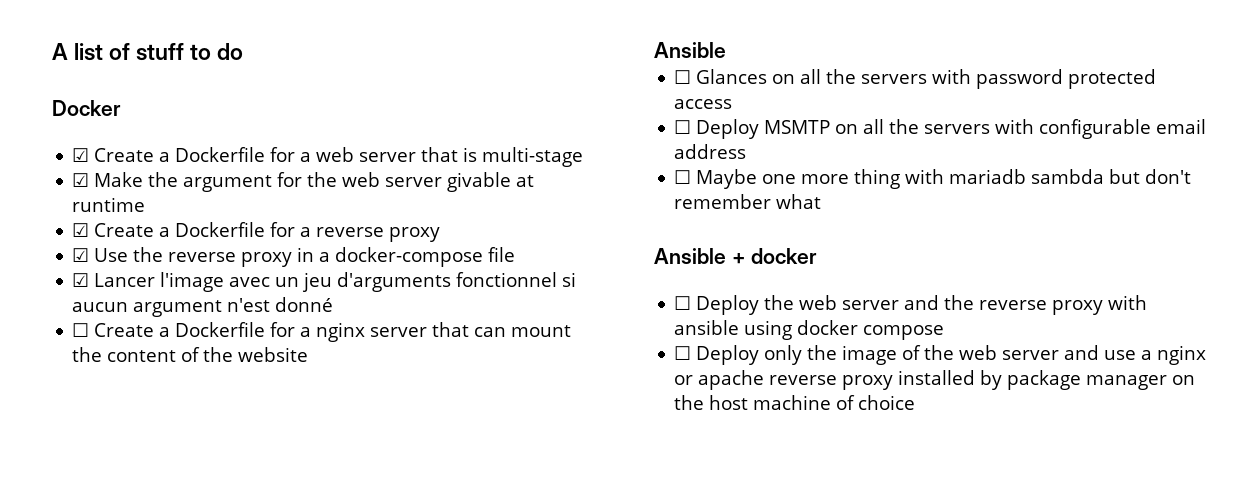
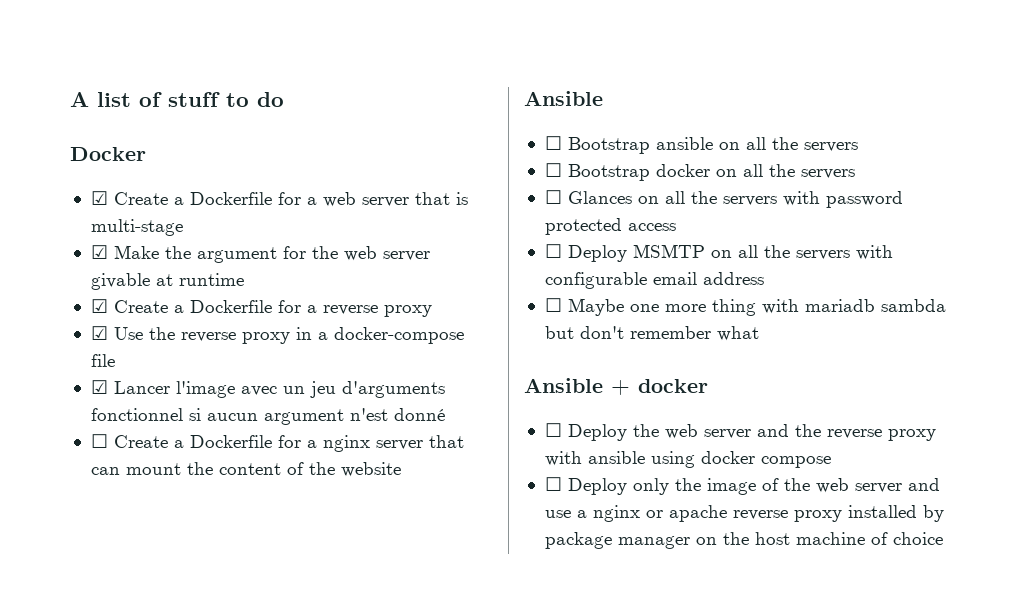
+ ☐ Bootstrap ansible on all the servers
+ ☐ Bootstrap docker on all the servers

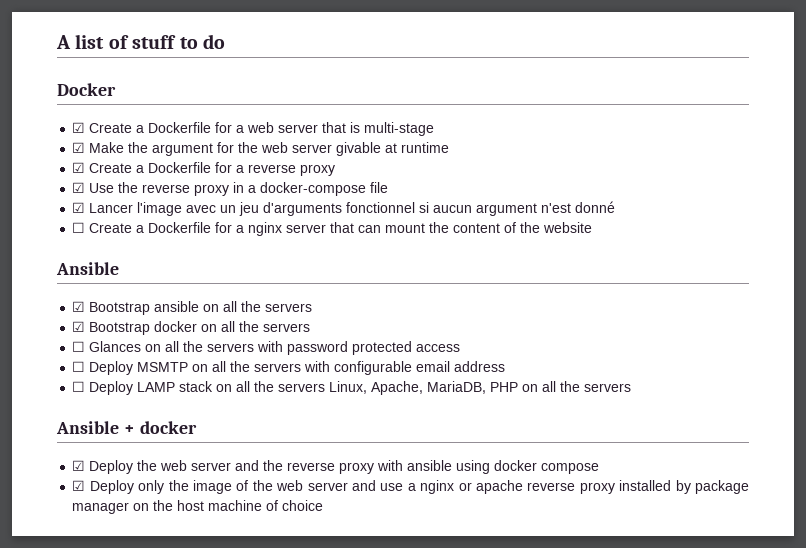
- ☐ Bootstrap ansible on all the servers
+ ☑ Bootstrap ansible on all the servers
- ☐ Bootstrap docker on all the servers
+ ☑ Bootstrap docker on all the servers
- ☐ Maybe one more thing with mariadb sambda but don't remember what
+ ☐ Deploy LAMP stack on all the servers Linux, Apache, MariaDB, PHP on all the servers
- ☐ Deploy the web server and the reverse proxy with ansible using docker compose
+ ☑ Deploy the web server and the reverse proxy with ansible using docker compose
- ☐ Deploy only the image of the web server and use a nginx or apache reverse proxy installed by package manager on the host machine of choice
+ ☑ Deploy only the image of the web server and use a nginx or apache reverse proxy installed by package manager on the host machine of choice

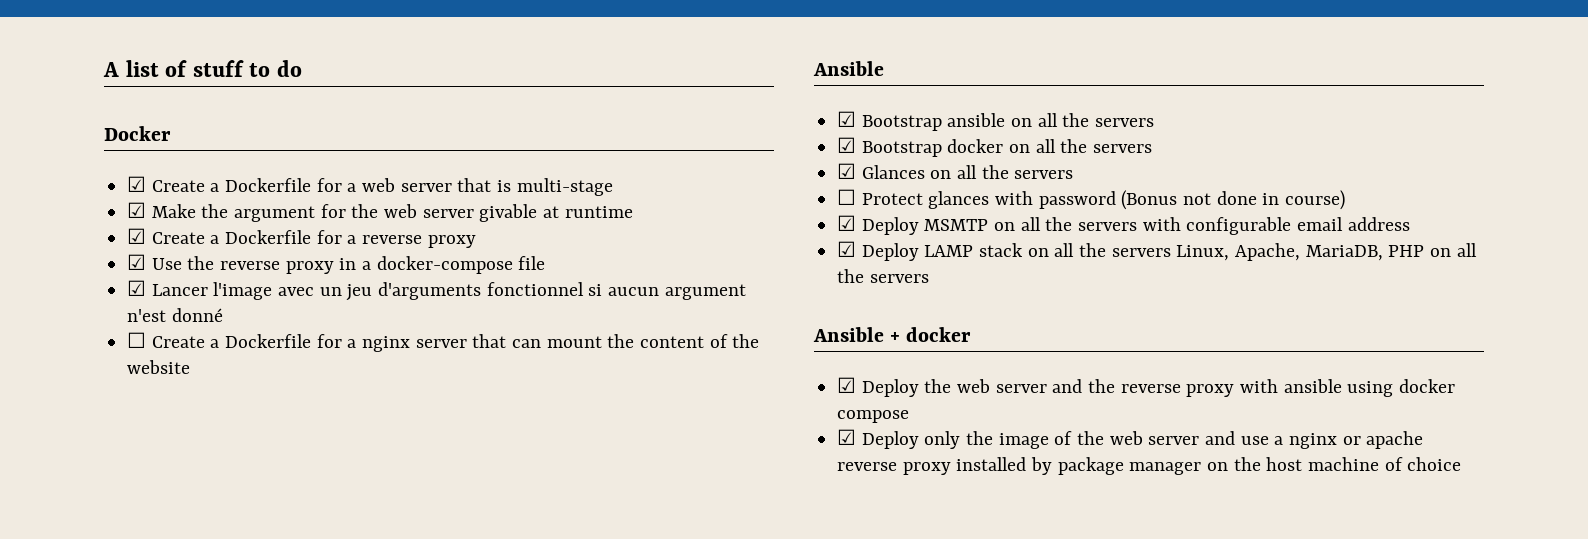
- ☐ Glances on all the servers with password protected access
- ☐ Deploy MSMTP on all the servers with configurable email address
+ ☑ Glances on all the servers
+ ☐ Protect glances with password (Bonus not done in course)
+ ☑ Deploy MSMTP on all the servers with configurable email address
- ☐ Deploy LAMP stack on all the servers Linux, Apache, MariaDB, PHP on all the servers
+ ☑ Deploy LAMP stack on all the servers Linux, Apache, MariaDB, PHP on all the servers

